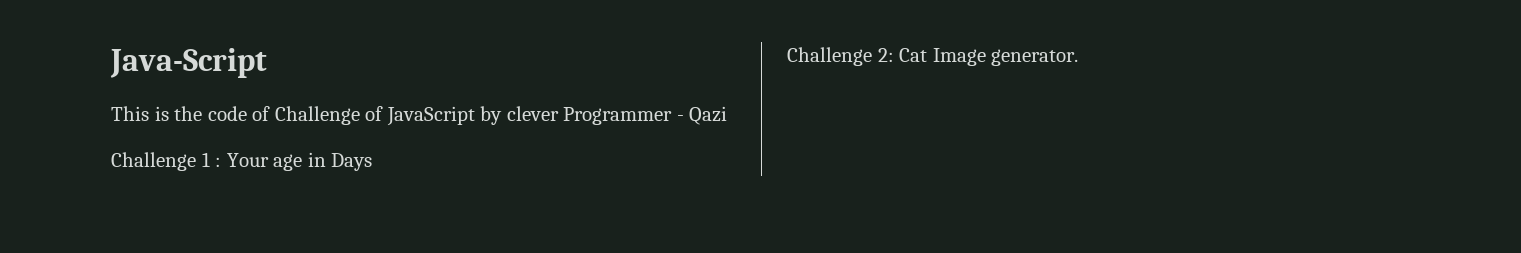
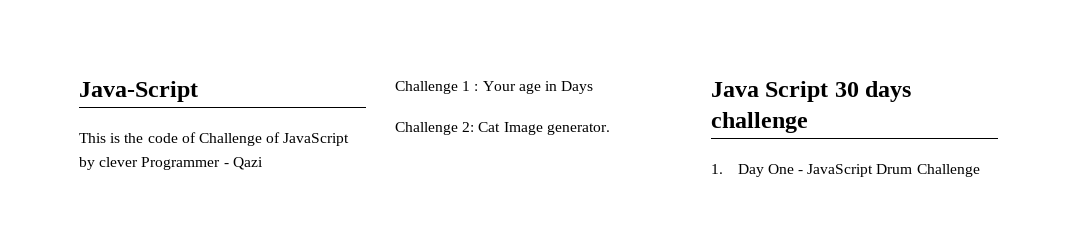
+ Java Script 30 days challenge
+ 1. Day One - JavaScript Drum Challenge

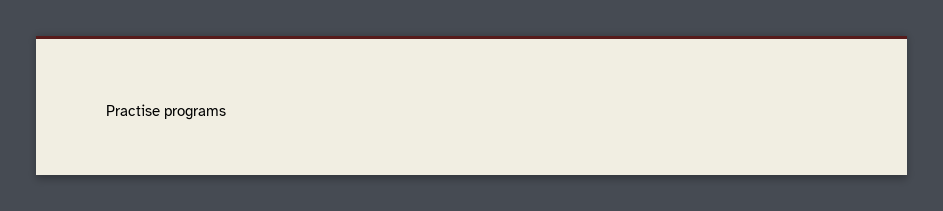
- Java-Script
- This is the code of Challenge of JavaScript by clever Programmer - Qazi
- Challenge 1 : Your age in Days
- Challenge 2: Cat Image generator.
- Java Script 30 days challenge
- 1. Day One - JavaScript Drum Challenge
+ Practise programs

